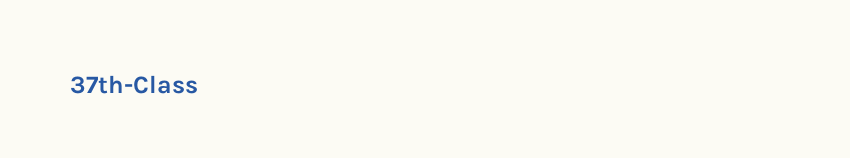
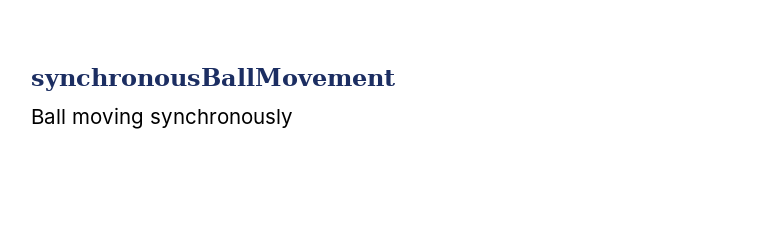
- 37th-Class
+ synchronousBallMovement
+ Ball moving synchronously

